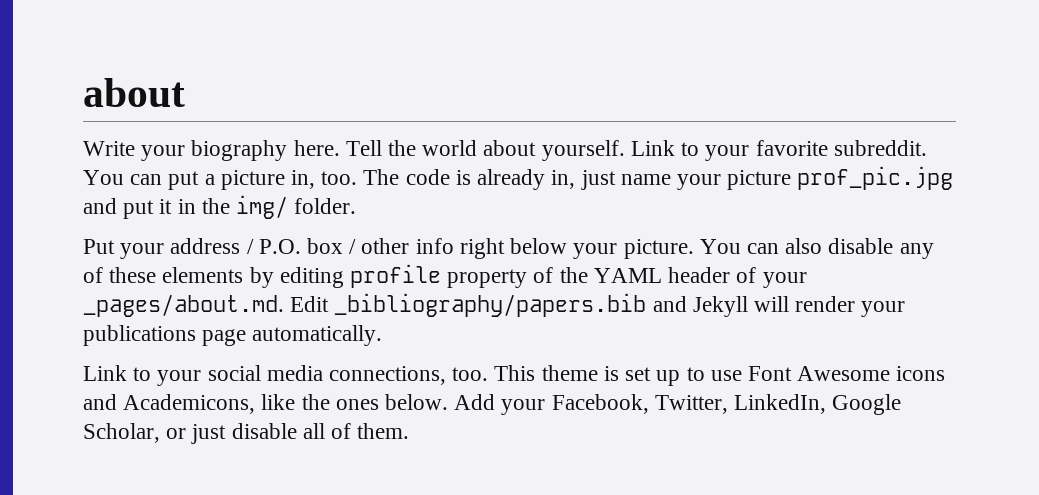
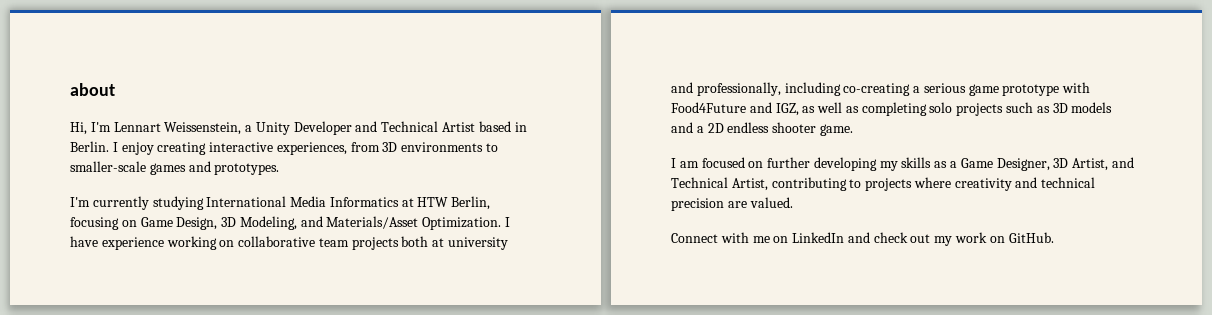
- Write your biography here. Tell the world about yourself. Link to your favorite subreddit. You can put a picture in, too. The code is already in, just name your picture prof_pic.jpg and put it in the img/ folder.
- Put your address / P.O. box / other info right below your picture. You can also disable any of these elements by editing profile property of the YAML header of your _pages/about.md. Edit _bibliography/papers.bib and Jekyll will render your publications page automatically.
- Link to your social media connections, too. This theme is set up to use Font Awesome icons and Academicons, like the ones below. Add your Facebook, Twitter, LinkedIn, Google Scholar, or just disable all of them.
+ Hi, I'm Lennart Weissenstein, a Unity Developer and Technical Artist based in Berlin. I enjoy creating interactive experiences, from 3D environments to smaller-scale games and prototypes.
+ I'm currently studying International Media Informatics at HTW Berlin, focusing on Game Design, 3D Modeling, and Materials/Asset Optimization. I have experience working on collaborative team projects both at university and professionally, including co-creating a serious game prototype with Food4Future and IGZ, as well as completing solo projects such as 3D models and a 2D endless shooter game.
+ I am focused on further developing my skills as a Game Designer, 3D Artist, and Technical Artist, contributing to projects where creativity and technical precision are valued.
+ Connect with me on LinkedIn and check out my work on GitHub.

